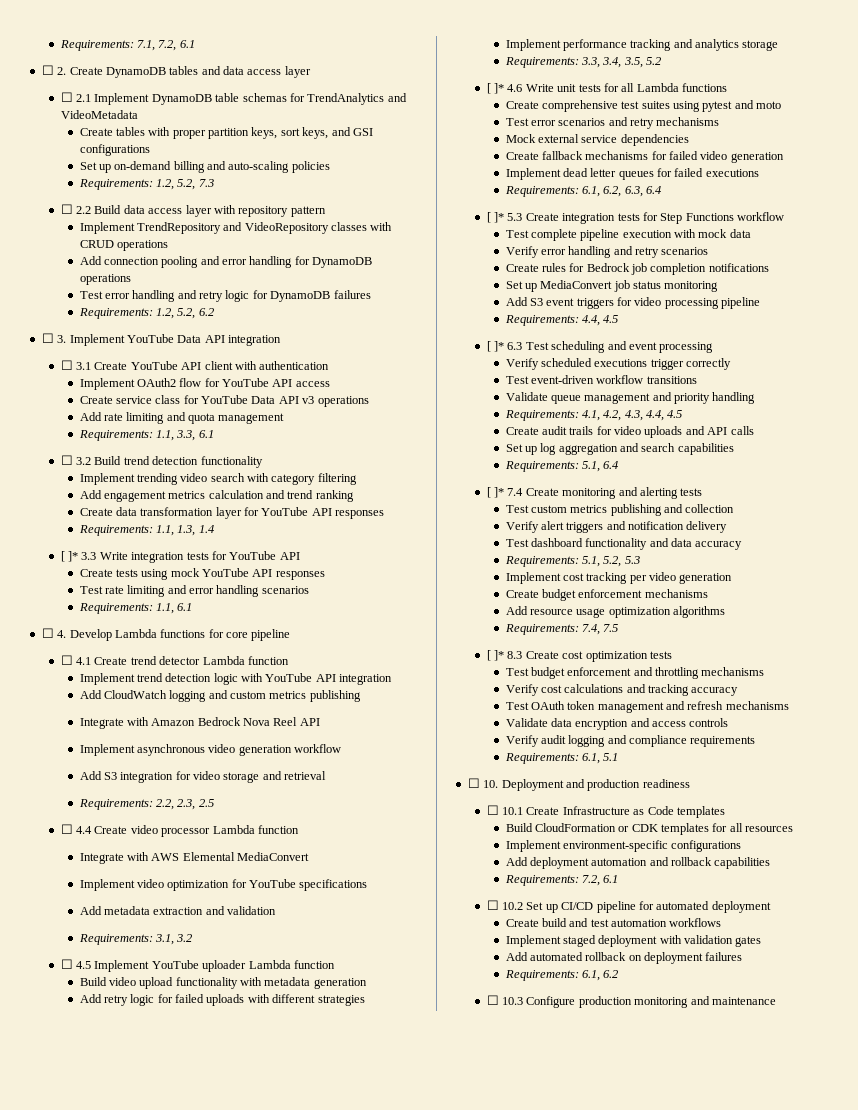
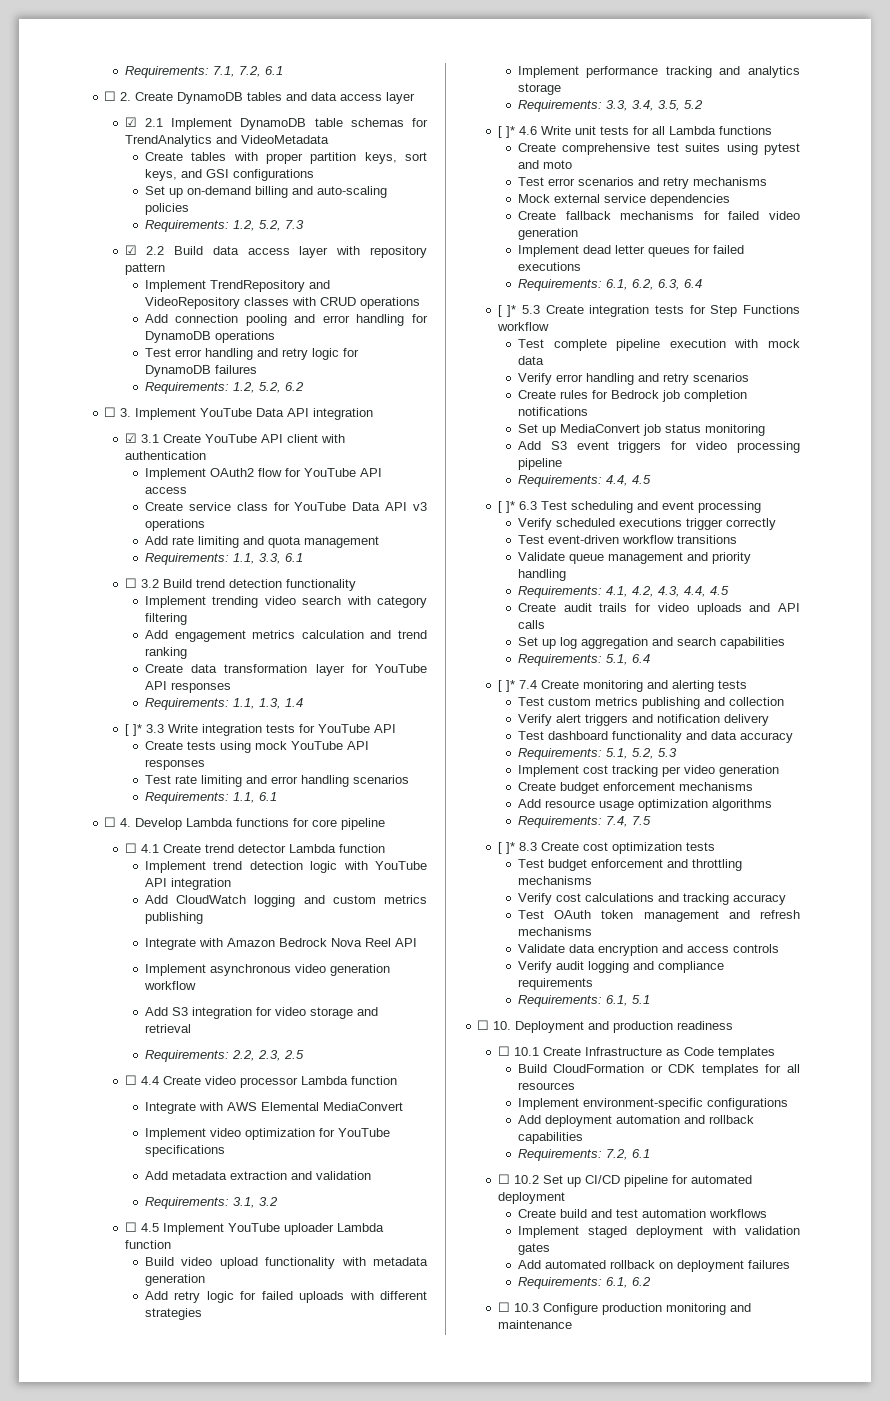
- ☐ 2.1 Implement DynamoDB table schemas for TrendAnalytics and VideoMetadata
+ ☑ 2.1 Implement DynamoDB table schemas for TrendAnalytics and VideoMetadata
- ☐ 2.2 Build data access layer with repository pattern
+ ☑ 2.2 Build data access layer with repository pattern
- ☐ 3.1 Create YouTube API client with authentication
+ ☑ 3.1 Create YouTube API client with authentication

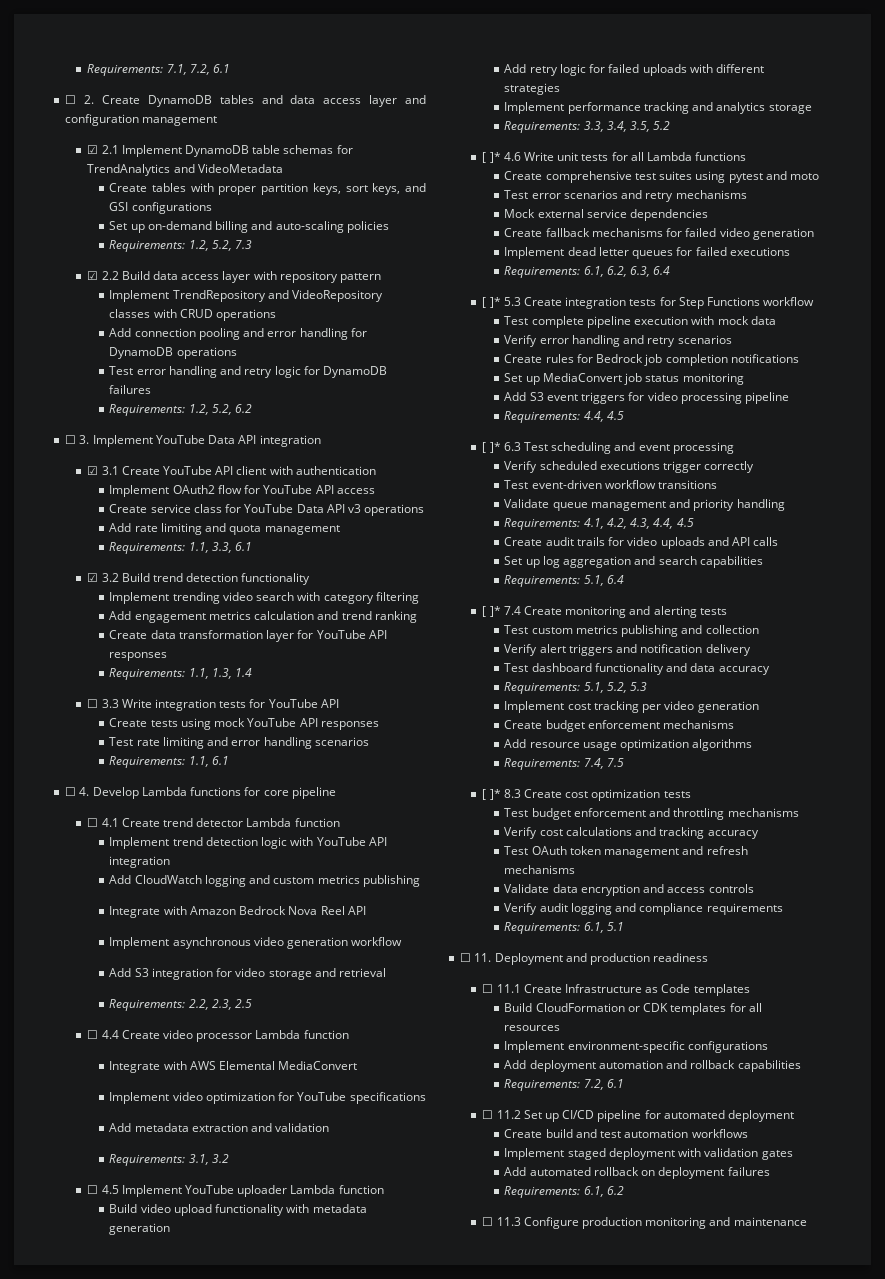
- ☐ 2. Create DynamoDB tables and data access layer
+ ☐ 2. Create DynamoDB tables and data access layer and configuration management
- ☐ 3.2 Build trend detection functionality
+ ☑ 3.2 Build trend detection functionality
- [ ]* 3.3 Write integration tests for YouTube API
+ ☐ 3.3 Write integration tests for YouTube API
- ☐ 10. Deployment and production readiness
+ ☐ 11. Deployment and production readiness
- ☐ 10.1 Create Infrastructure as Code templates
+ ☐ 11.1 Create Infrastructure as Code templates
- ☐ 10.2 Set up CI/CD pipeline for automated deployment
+ ☐ 11.2 Set up CI/CD pipeline for automated deployment
- ☐ 10.3 Configure production monitoring and maintenance
+ ☐ 11.3 Configure production monitoring and maintenance

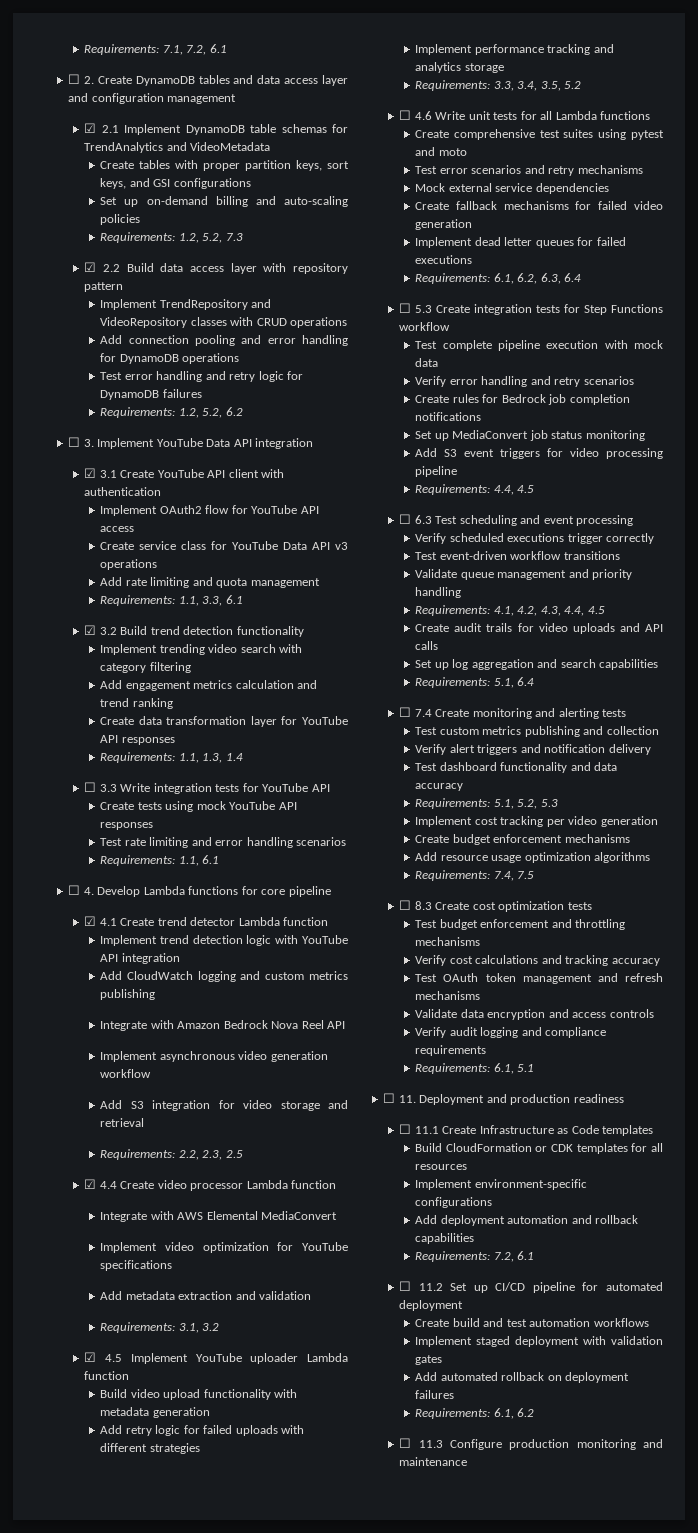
- ☐ 4.1 Create trend detector Lambda function
+ ☑ 4.1 Create trend detector Lambda function
- ☐ 4.4 Create video processor Lambda function
+ ☑ 4.4 Create video processor Lambda function
- ☐ 4.5 Implement YouTube uploader Lambda function
+ ☑ 4.5 Implement YouTube uploader Lambda function
- [ ]* 4.6 Write unit tests for all Lambda functions
+ ☐ 4.6 Write unit tests for all Lambda functions
- [ ]* 5.3 Create integration tests for Step Functions workflow
+ ☐ 5.3 Create integration tests for Step Functions workflow
- [ ]* 6.3 Test scheduling and event processing
+ ☐ 6.3 Test scheduling and event processing
- [ ]* 7.4 Create monitoring and alerting tests
+ ☐ 7.4 Create monitoring and alerting tests
- [ ]* 8.3 Create cost optimization tests
+ ☐ 8.3 Create cost optimization tests

